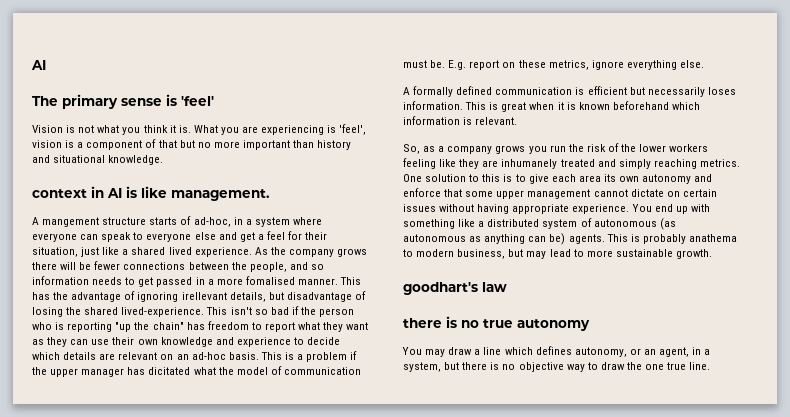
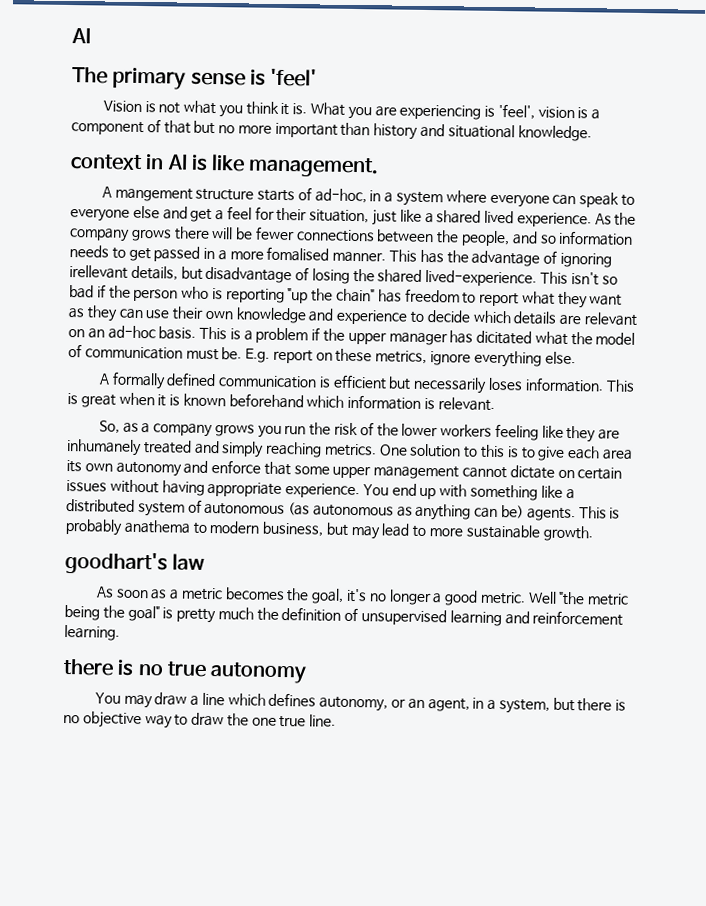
+ As soon as a metric becomes the goal, it's no longer a good metric. Well "the metric being the goal" is pretty much the definition of unsupervised learning and reinforcement learning.

